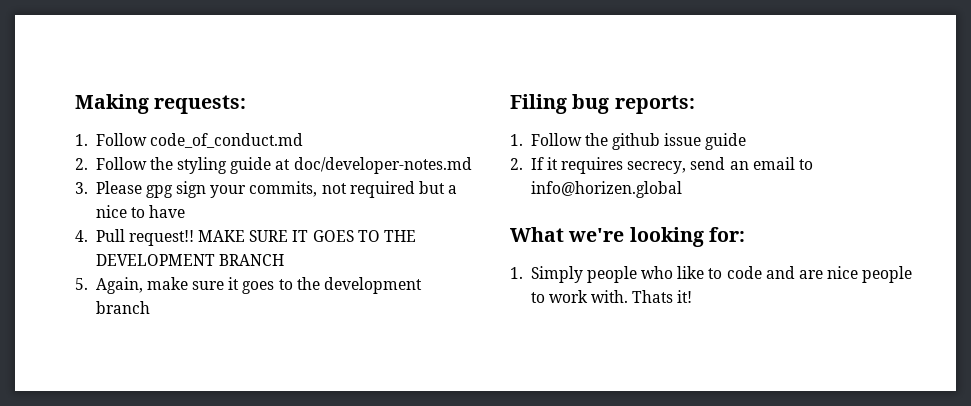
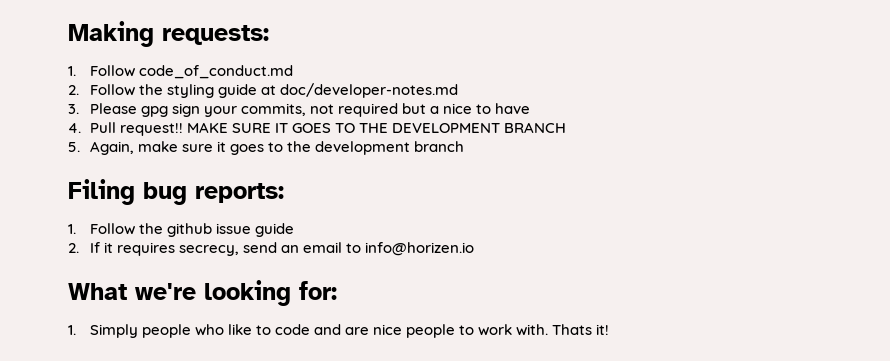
- 2. If it requires secrecy, send an email to info@horizen.global
+ 2. If it requires secrecy, send an email to info@horizen.io

